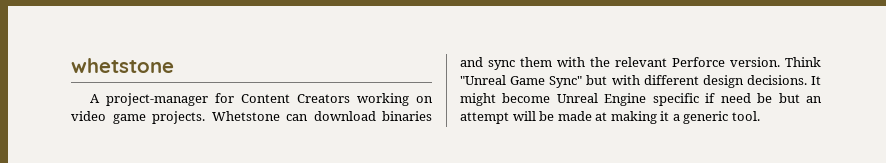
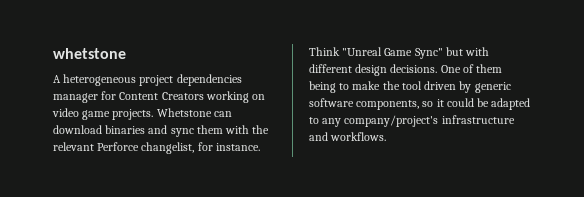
- A project-manager for Content Creators working on video game projects.
+ A heterogeneous project dependencies manager for Content Creators working on video game projects.
- Whetstone can download binaries and sync them with the relevant Perforce version.
+ Whetstone can download binaries and sync them with the relevant Perforce changelist, for instance.
- It might become Unreal Engine specific if need be but an attempt will be made at making it a generic tool.
+ One of them being to make the tool driven by generic software components, so it could be adapted to any company/project's infrastructure and workflows.

